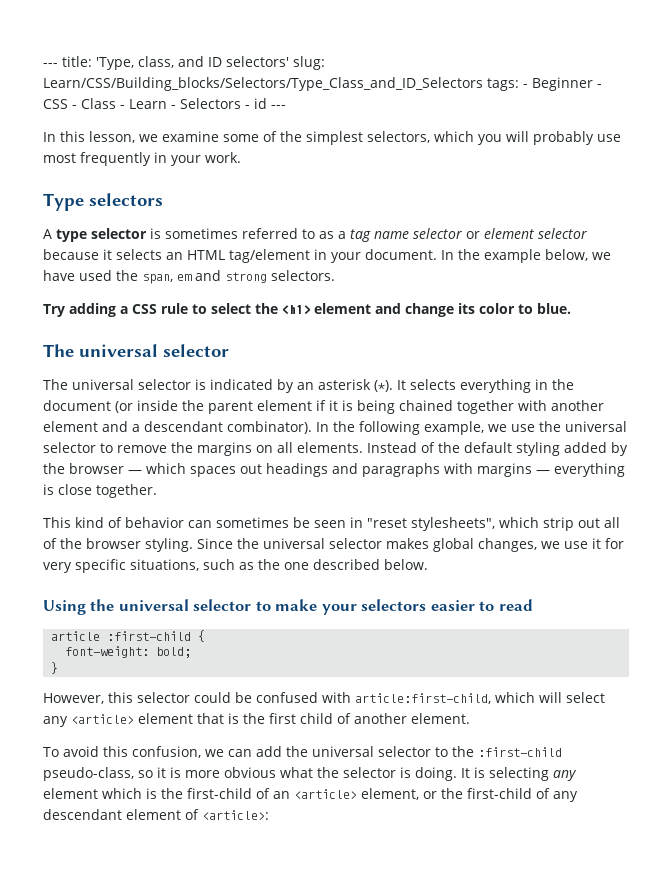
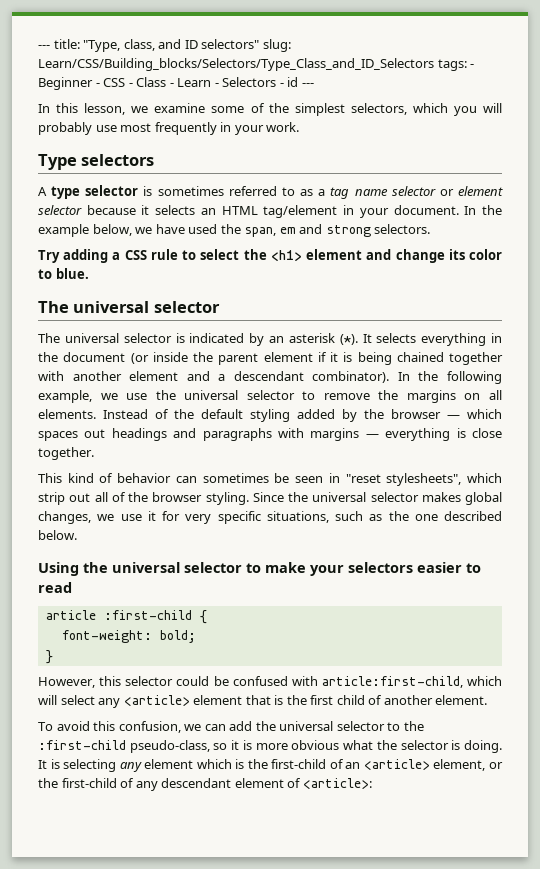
- --- title: 'Type, class, and ID selectors' slug: Learn/CSS/Building_blocks/Selectors/Type_Class_and_ID_Selectors tags: - Beginner - CSS - Class - Learn - Selectors - id ---
+ --- title: "Type, class, and ID selectors" slug: Learn/CSS/Building_blocks/Selectors/Type_Class_and_ID_Selectors tags: - Beginner - CSS - Class - Learn - Selectors - id ---

